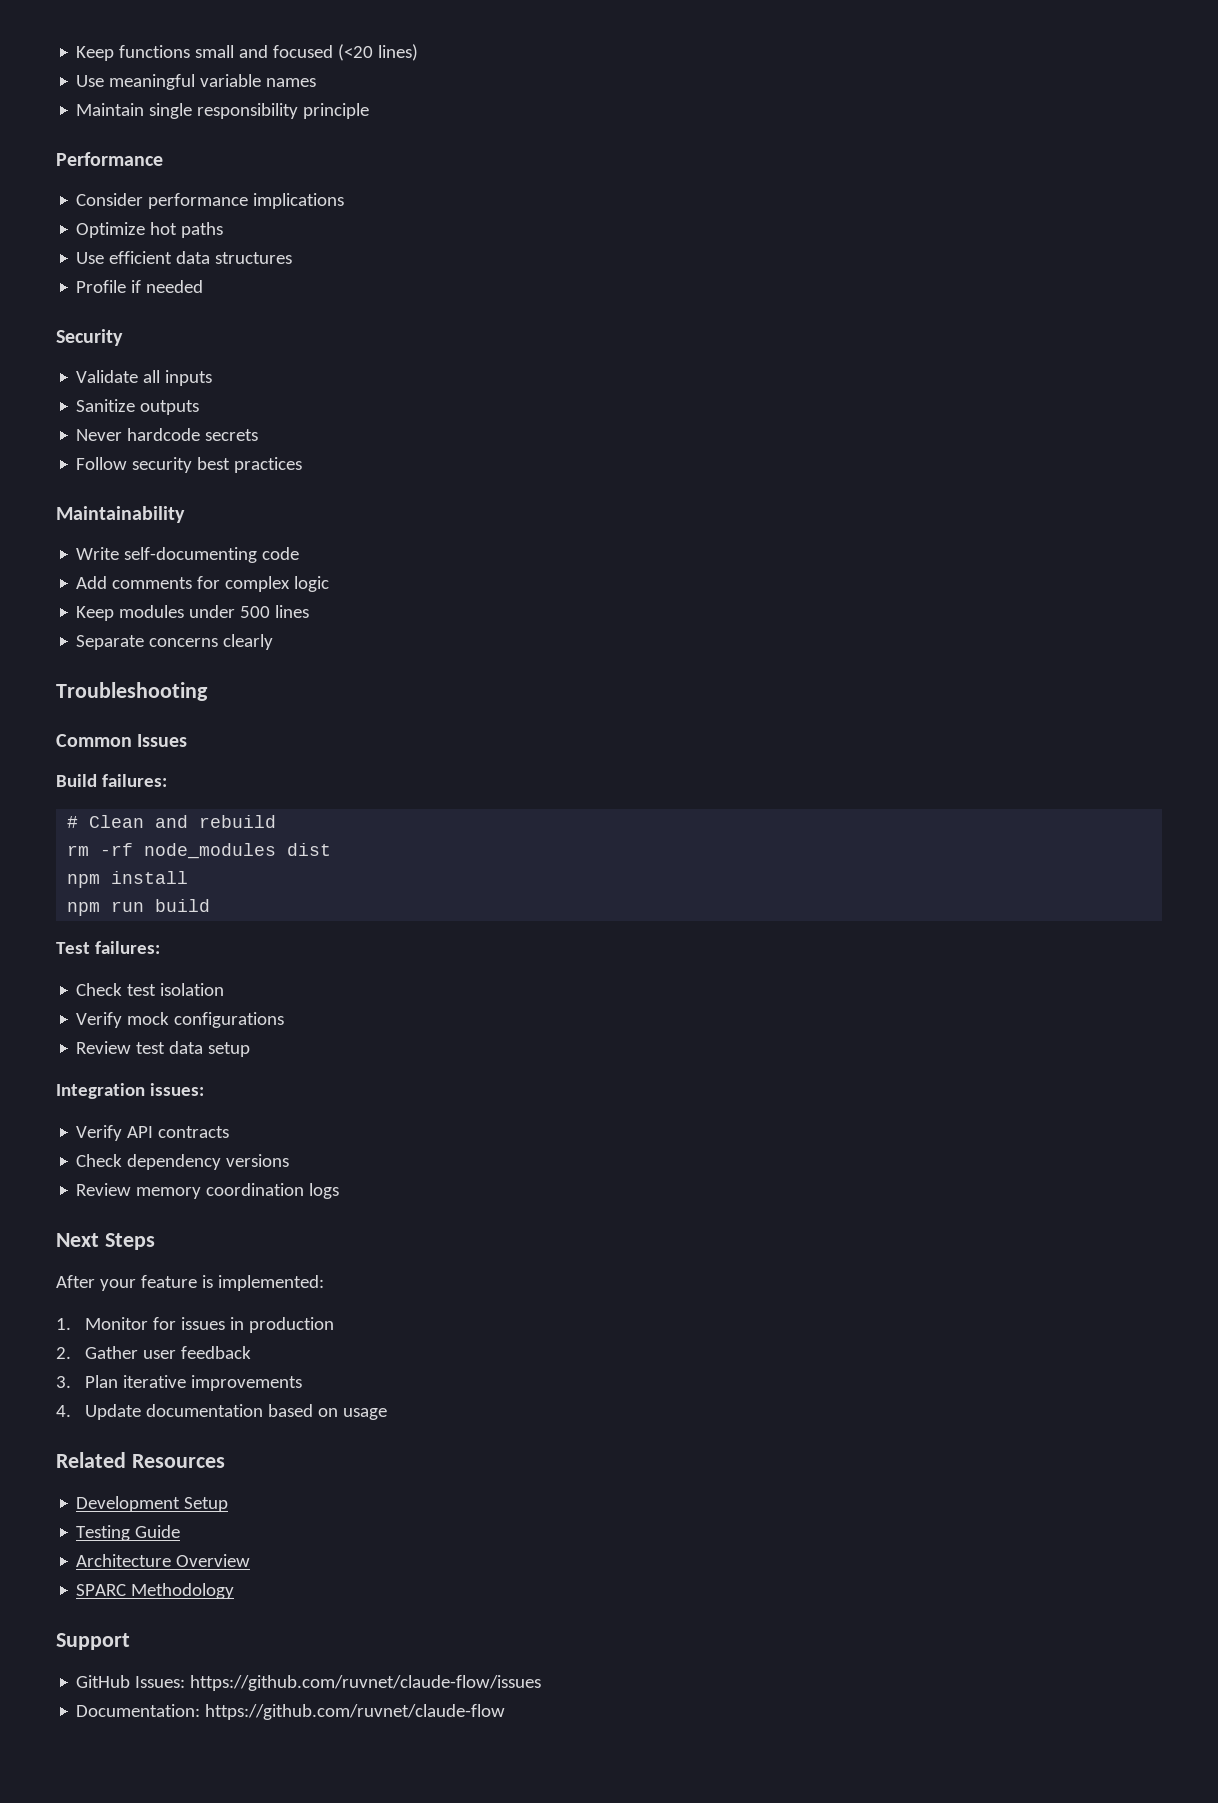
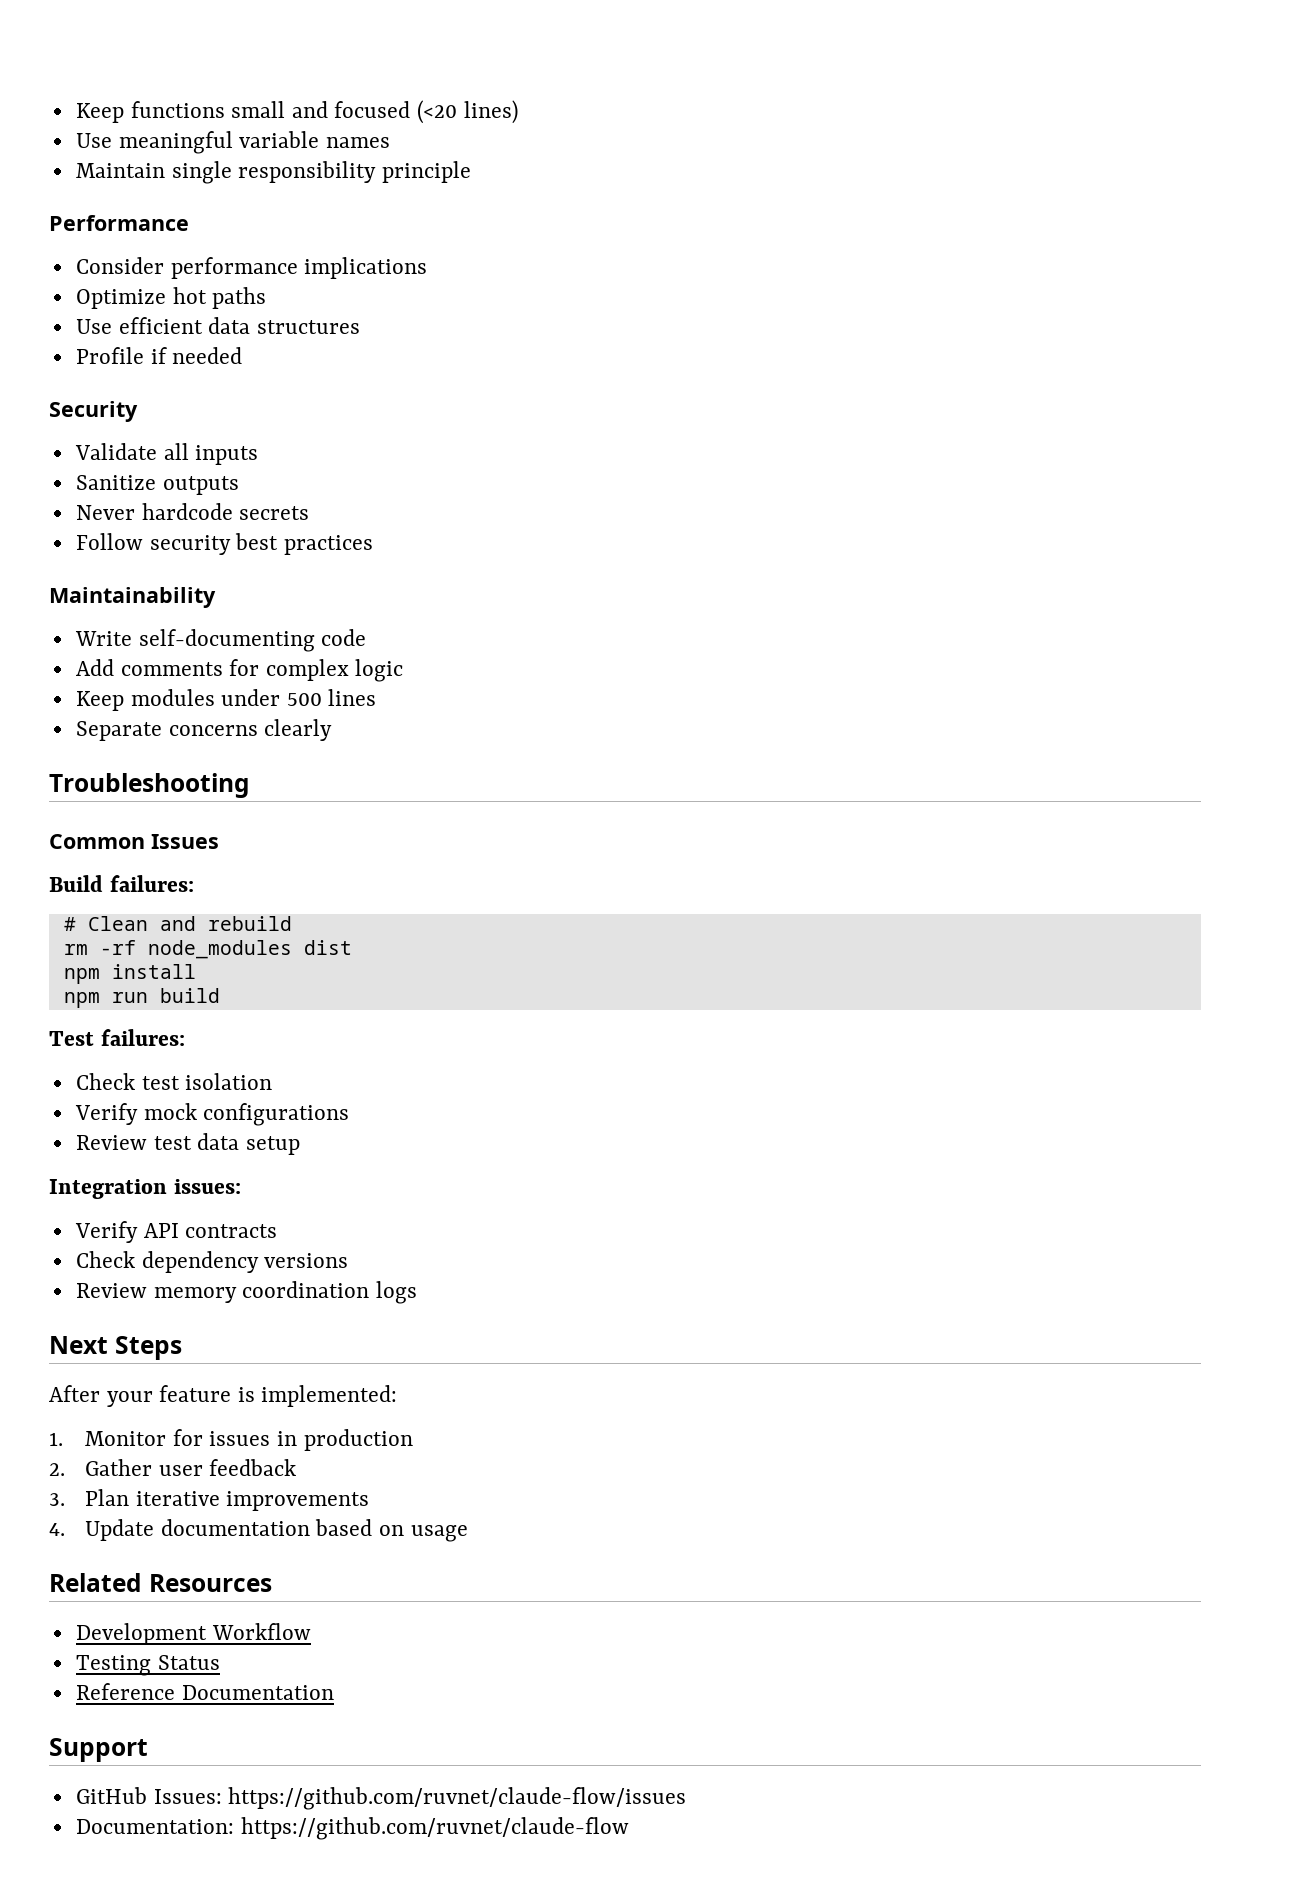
- Development Setup
+ Development Workflow
- Testing Guide
- Architecture Overview
- SPARC Methodology
+ Testing Status
+ Reference Documentation

